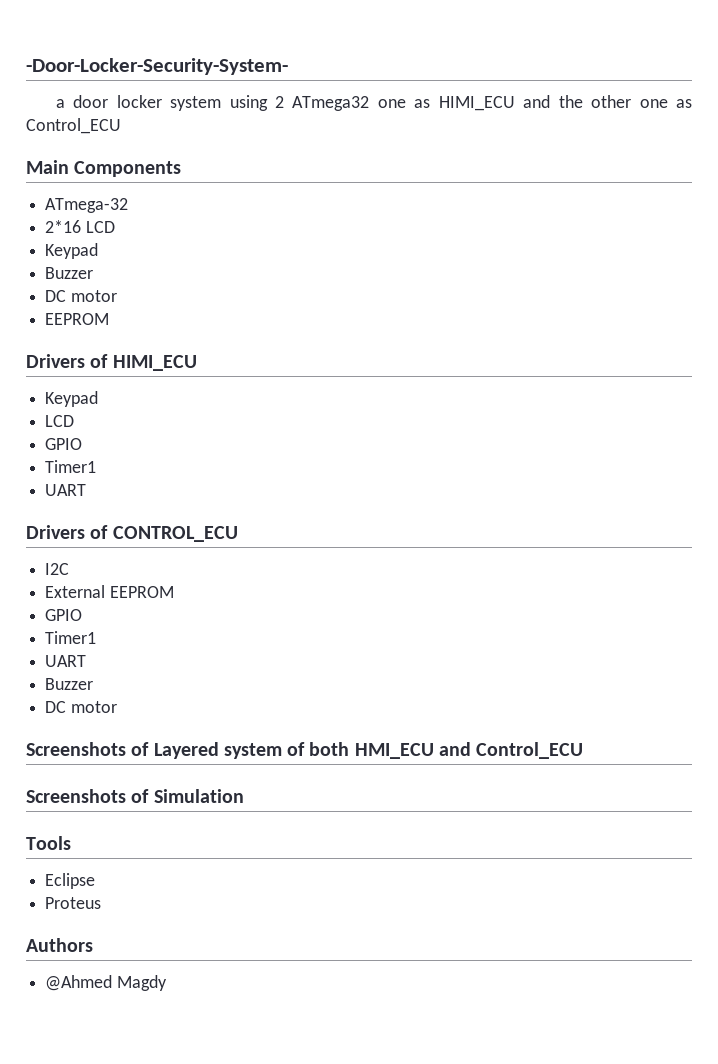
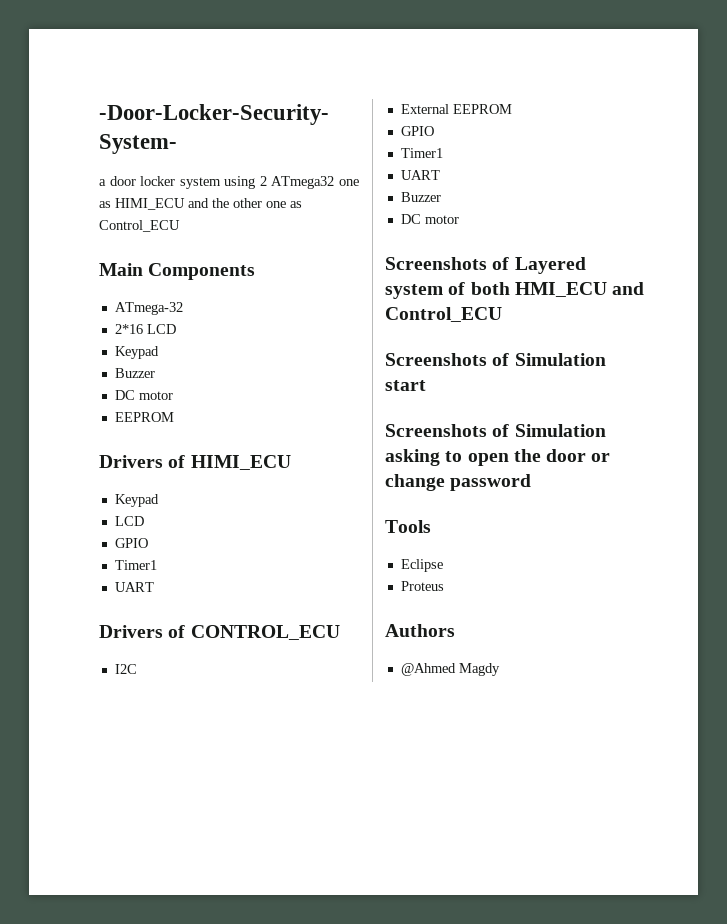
- Screenshots of Simulation
+ Screenshots of Simulation start
+ Screenshots of Simulation asking to open the door or change password

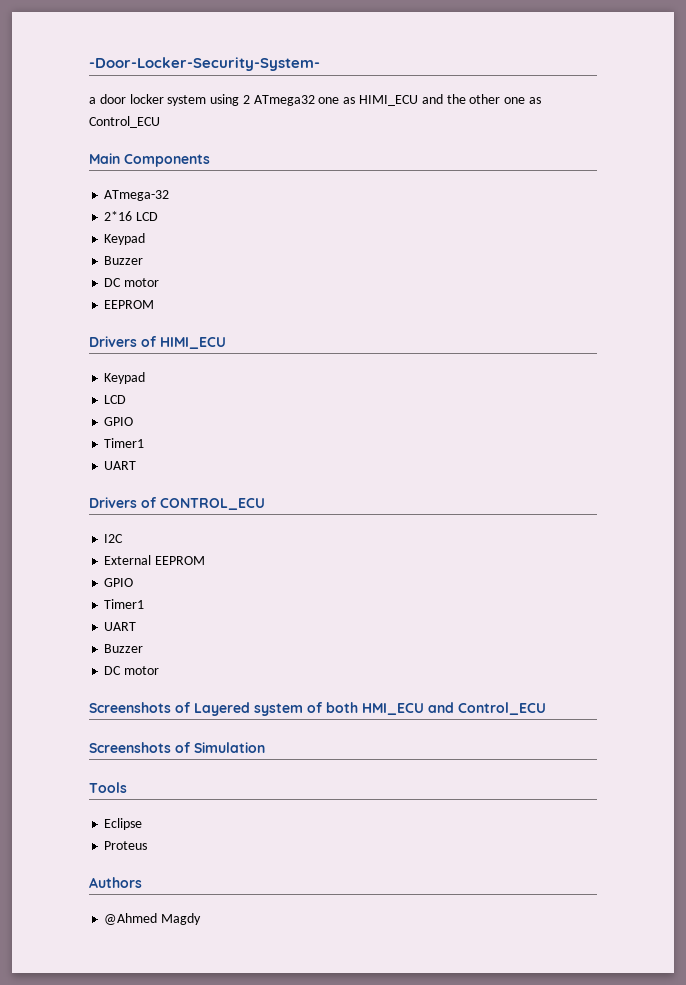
- Screenshots of Simulation start
- Screenshots of Simulation asking to open the door or change password
+ Screenshots of Simulation

